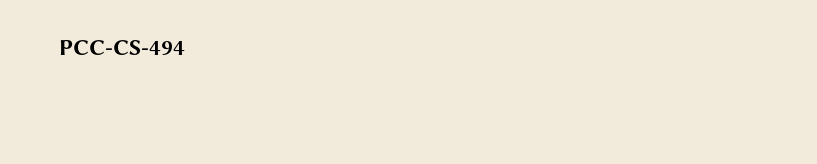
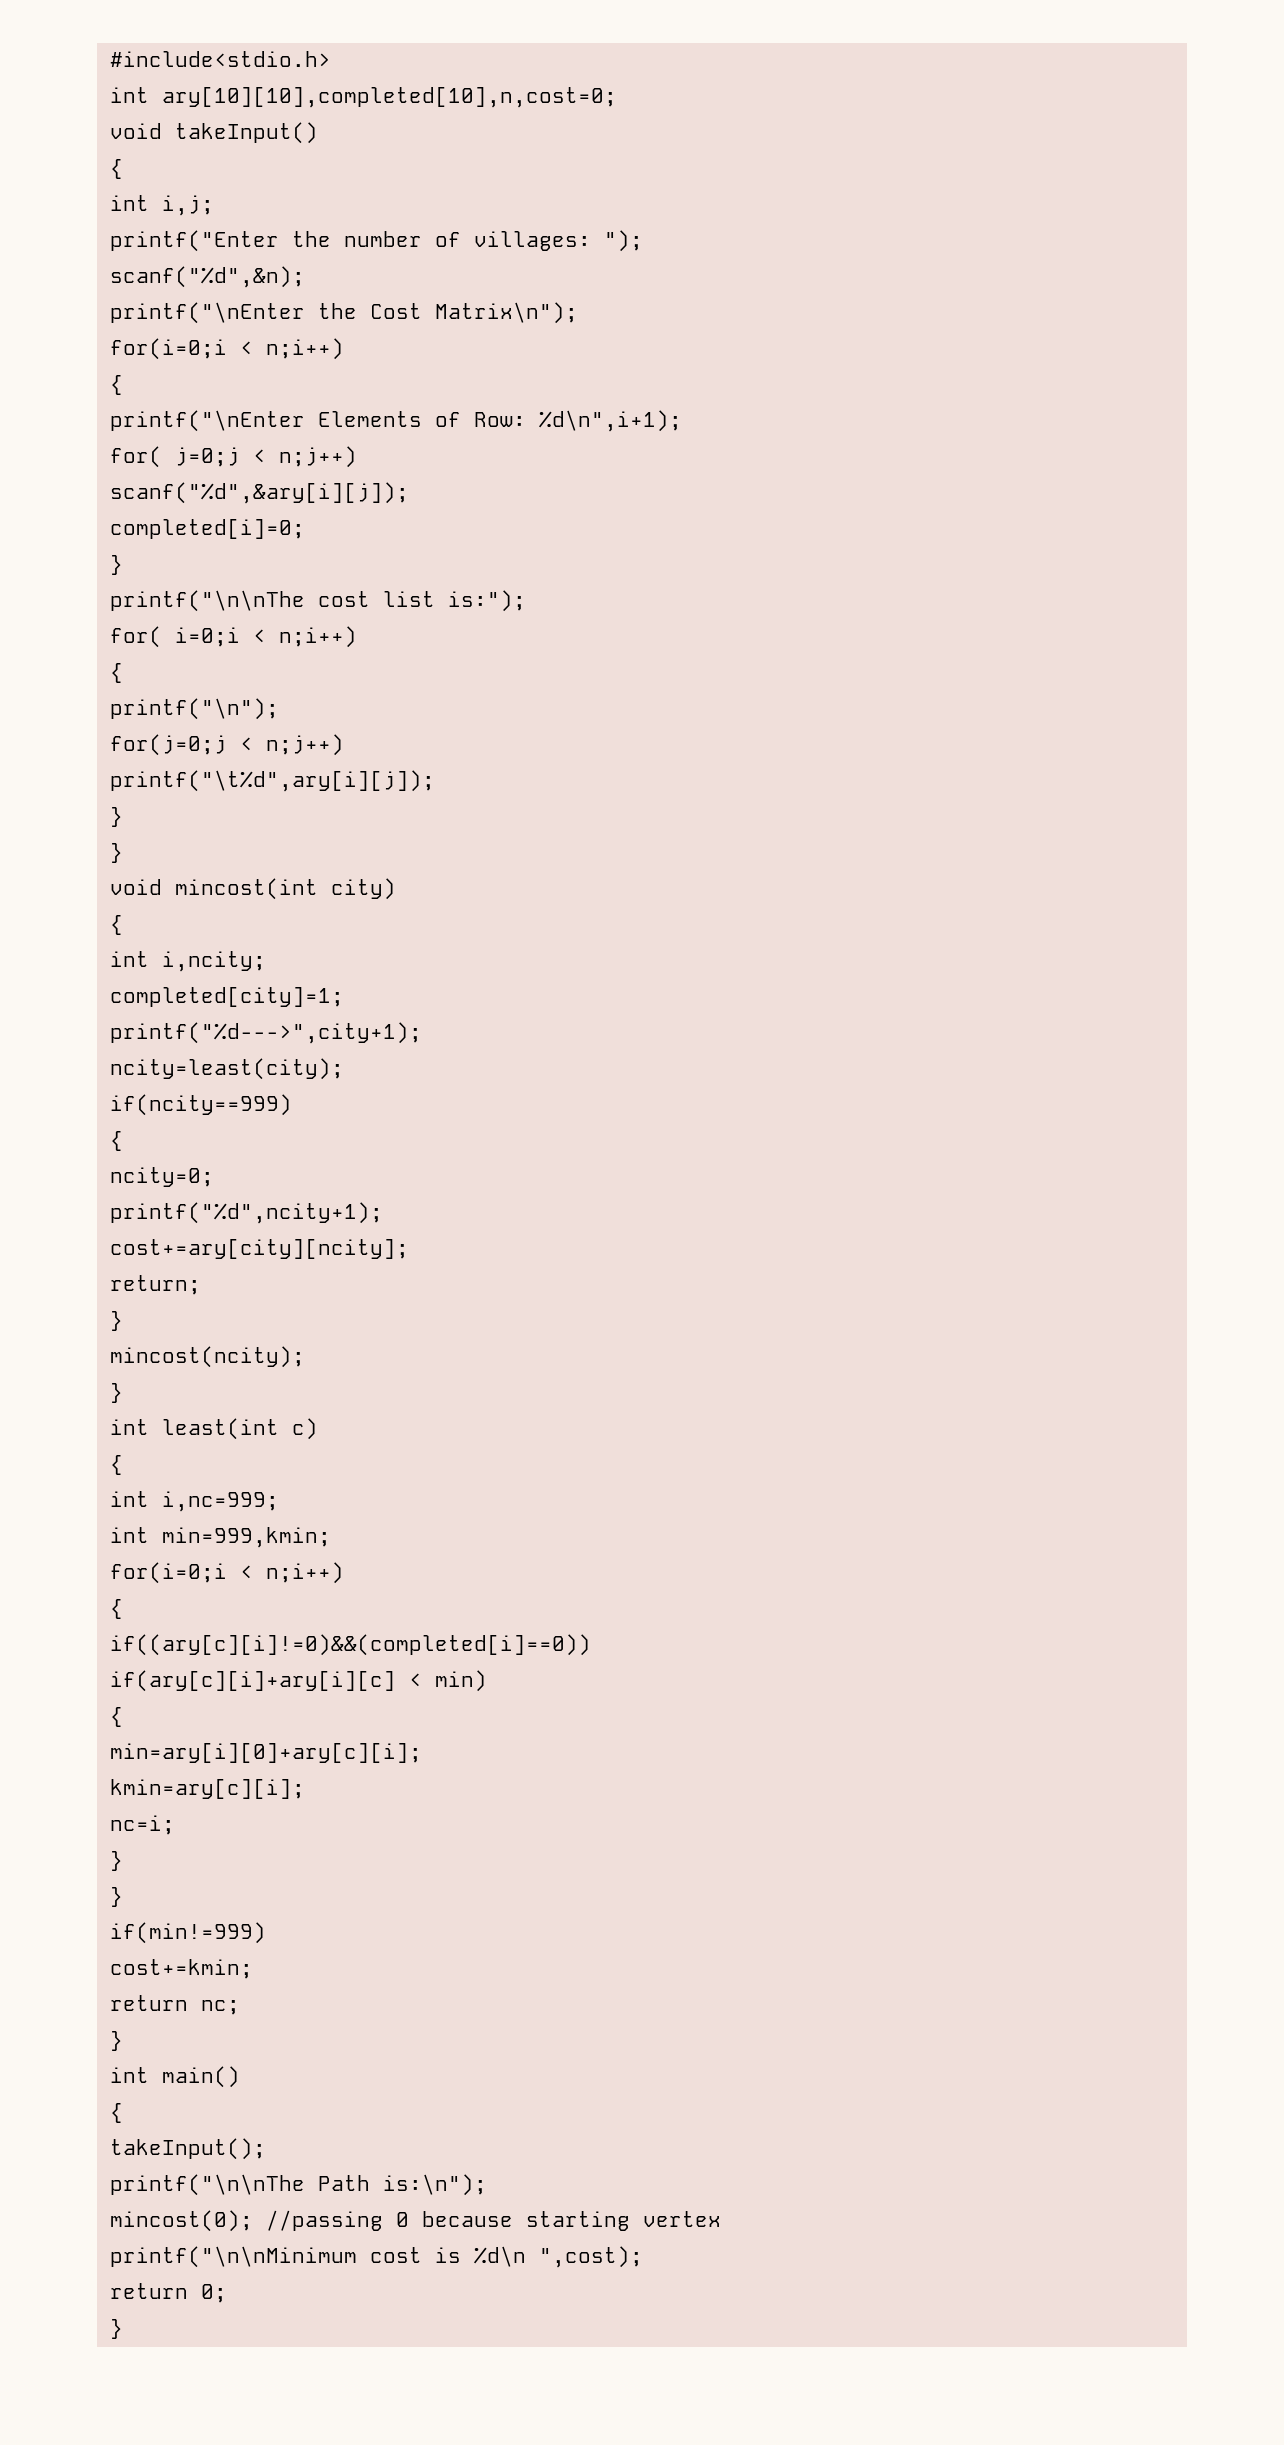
- PCC-CS-494
+ #include<stdio.h>
+ int ary[10][10],completed[10],n,cost=0;
+ void takeInput()
+ {
+ int i,j;
+ printf("Enter the number of villages: ");
+ scanf("%d",&n);
+ printf("\nEnter the Cost Matrix\n");
+ for(i=0;i < n;i++)
+ {
+ printf("\nEnter Elements of Row: %d\n",i+1);
+ for( j=0;j < n;j++)
+ scanf("%d",&ary[i][j]);
+ completed[i]=0;
+ }
+ printf("\n\nThe cost list is:");
+ for( i=0;i < n;i++)
+ {
+ printf("\n");
+ for(j=0;j < n;j++)
+ printf("\t%d",ary[i][j]);
+ }
+ }
+ void mincost(int city)
+ {
+ int i,ncity;
+ completed[city]=1;
+ printf("%d--->",city+1);
+ ncity=least(city);
+ if(ncity==999)
+ {
+ ncity=0;
+ printf("%d",ncity+1);
+ cost+=ary[city][ncity];
+ return;
+ }
+ mincost(ncity);
+ }
+ int least(int c)
+ {
+ int i,nc=999;
+ int min=999,kmin;
+ for(i=0;i < n;i++)
+ {
+ if((ary[c][i]!=0)&&(completed[i]==0))
+ if(ary[c][i]+ary[i][c] < min)
+ {
+ min=ary[i][0]+ary[c][i];
+ kmin=ary[c][i];
+ nc=i;
+ }
+ }
+ if(min!=999)
+ cost+=kmin;
+ return nc;
+ }
+ int main()
+ {
+ takeInput();
+ printf("\n\nThe Path is:\n");
+ mincost(0); //passing 0 because starting vertex
+ printf("\n\nMinimum cost is %d\n ",cost);
+ return 0;
+ }

